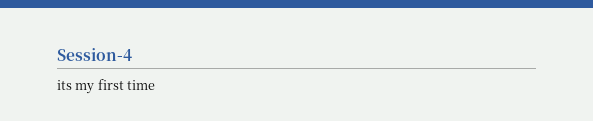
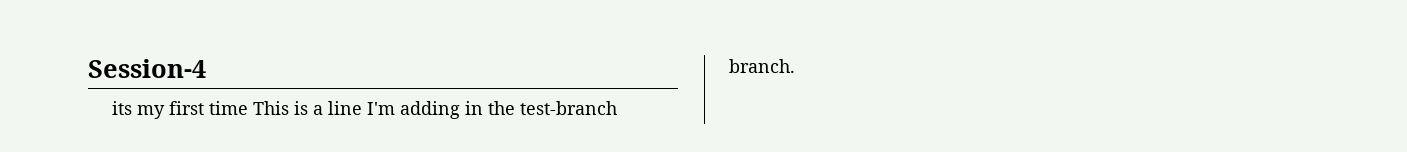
- its my first time
+ its my first time This is a line I'm adding in the test-branch branch.

